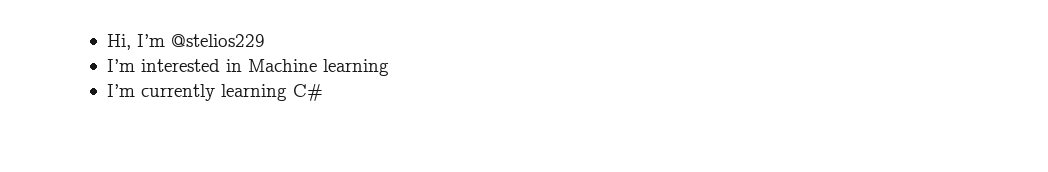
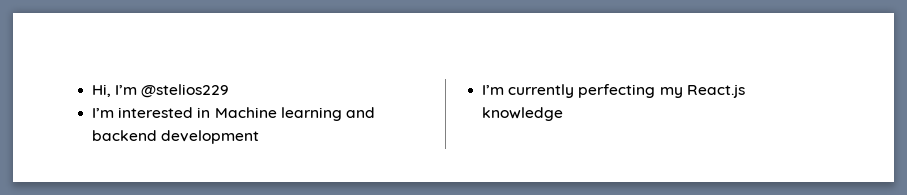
- I’m interested in Machine learning
+ I’m interested in Machine learning and backend development
- I’m currently learning C#
+ I’m currently perfecting my React.js knowledge

